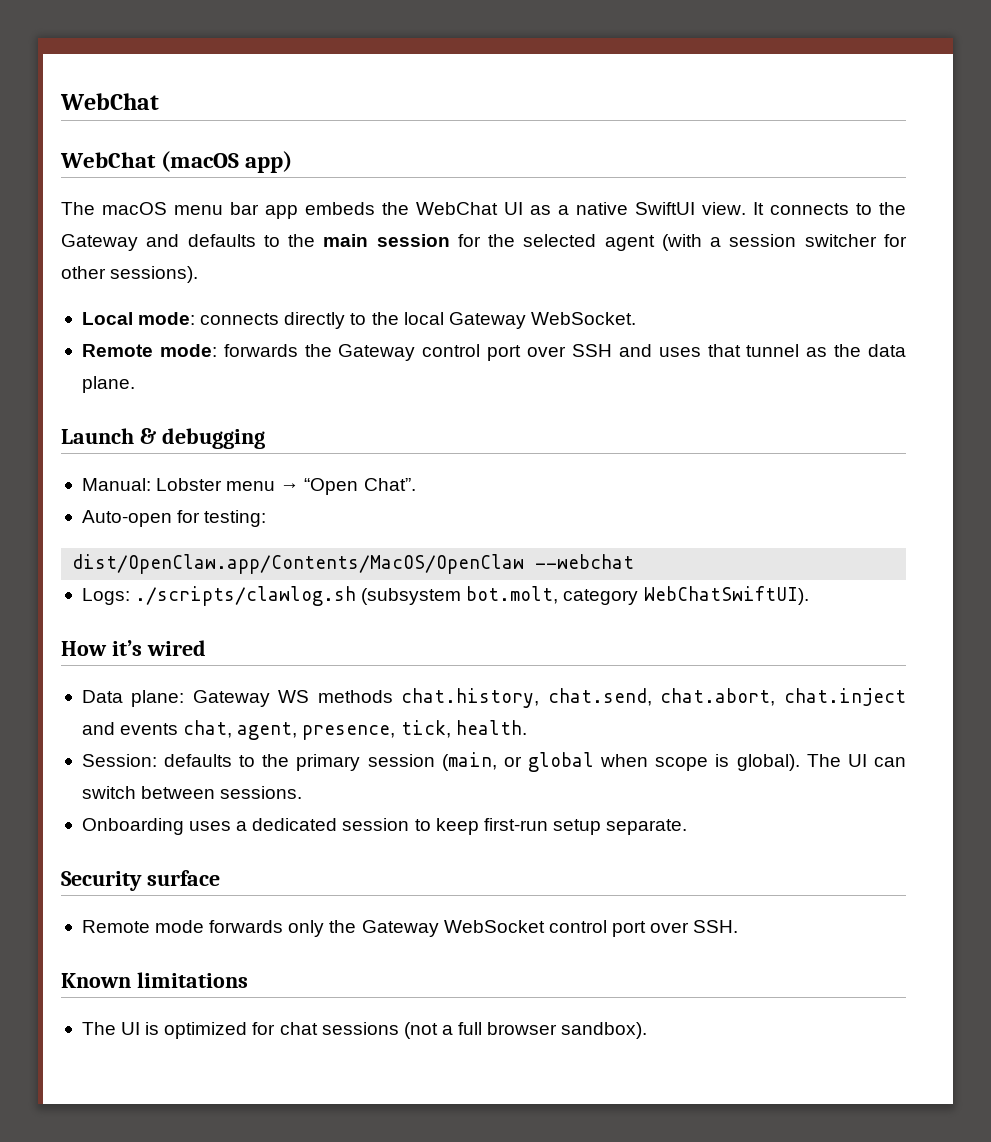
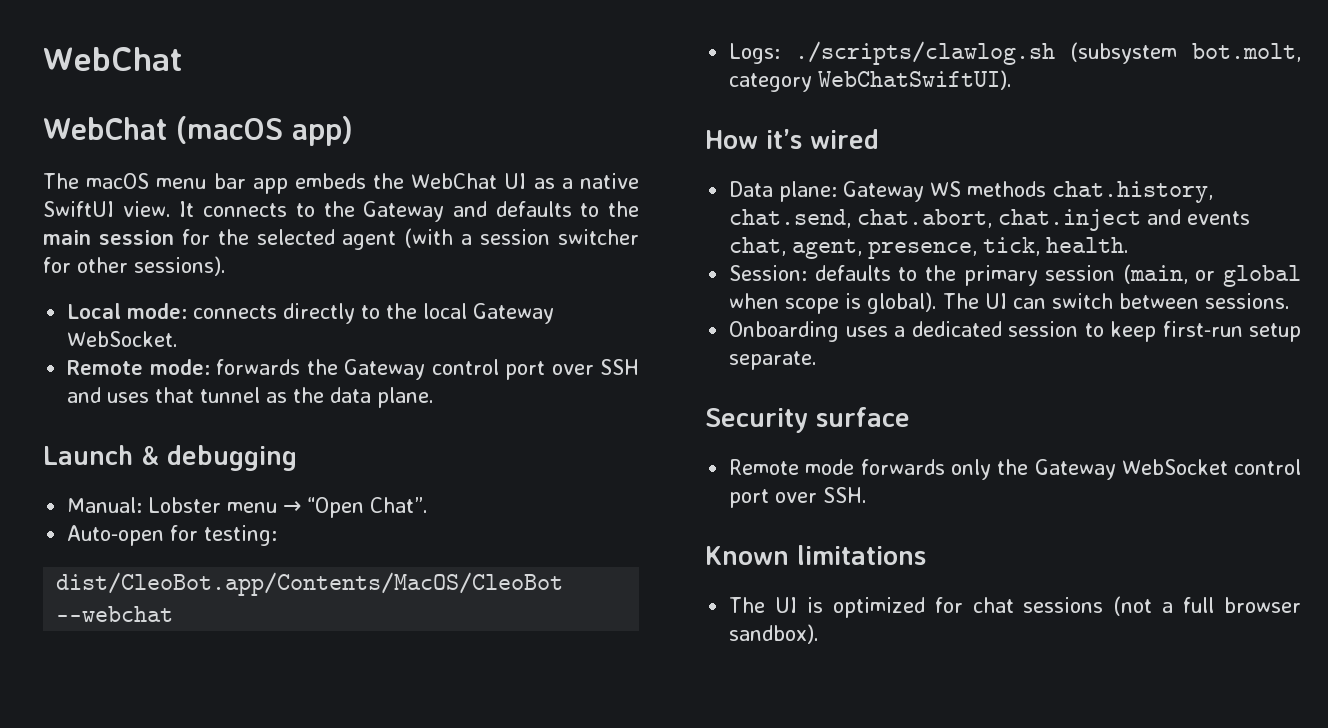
- dist/OpenClaw.app/Contents/MacOS/OpenClaw --webchat
+ dist/CleoBot.app/Contents/MacOS/CleoBot --webchat

